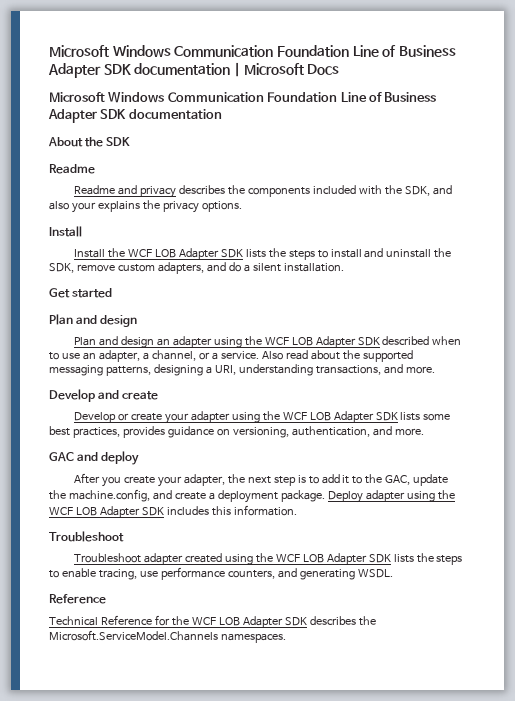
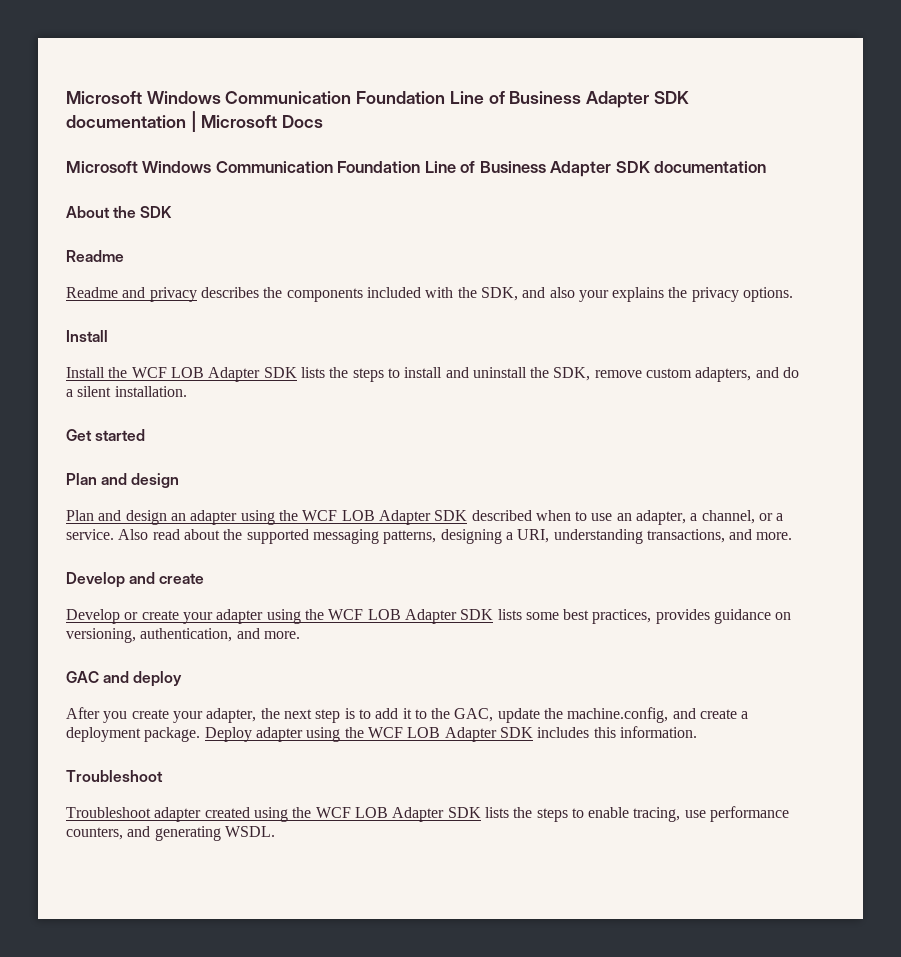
  Troubleshoot adapter created using the WCF LOB Adapter SDK lists the steps to enable tracing, use performance counters, and generating WSDL.
- Reference
- Technical Reference for the WCF LOB Adapter SDK describes the Microsoft.ServiceModel.Channels namespaces.

